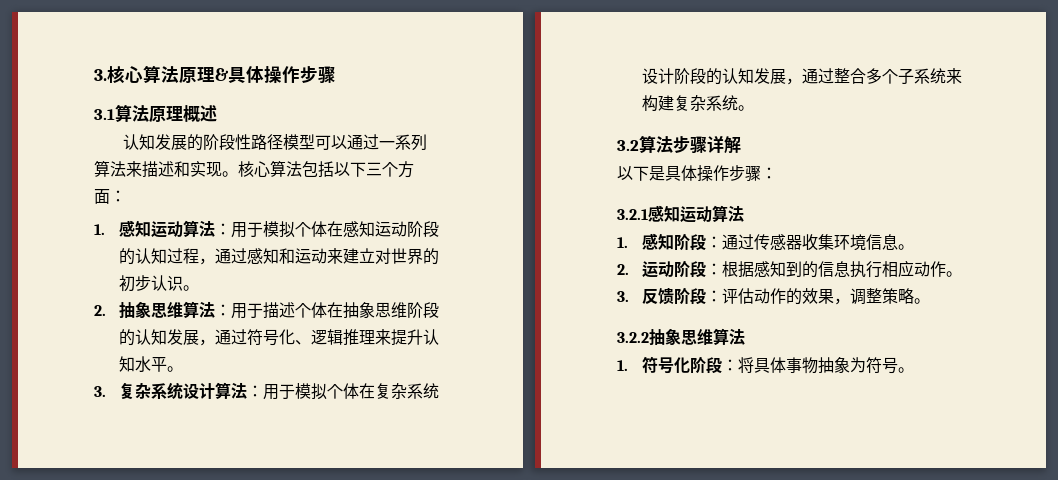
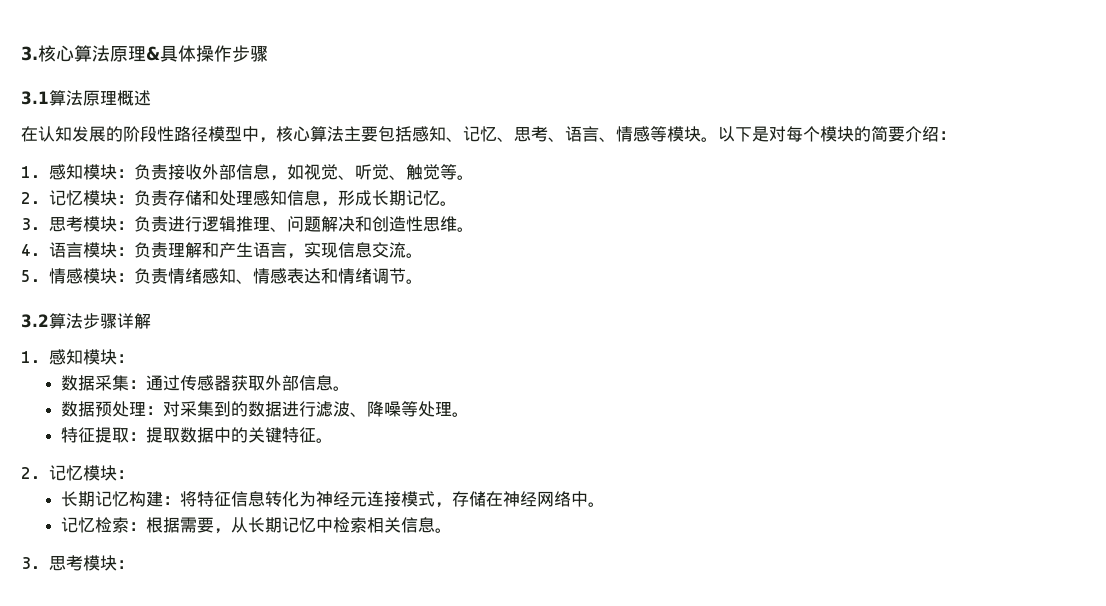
- 认知发展的阶段性路径模型可以通过一系列算法来描述和实现。核心算法包括以下三个方面：
- 1.感知运动算法：用于模拟个体在感知运动阶段的认知过程，通过感知和运动来建立对世界的初步认识。
- 2.抽象思维算法：用于描述个体在抽象思维阶段的认知发展，通过符号化、逻辑推理来提升认知水平。
- 3.复杂系统设计算法：用于模拟个体在复杂系统设计阶段的认知发展，通过整合多个子系统来构建复杂系统。
+ 在认知发展的阶段性路径模型中，核心算法主要包括感知、记忆、思考、语言、情感等模块。以下是对每个模块的简要介绍：
+ 1.感知模块：负责接收外部信息，如视觉、听觉、触觉等。
+ 2.记忆模块：负责存储和处理感知信息，形成长期记忆。
+ 3.思考模块：负责进行逻辑推理、问题解决和创造性思维。
+ 4.语言模块：负责理解和产生语言，实现信息交流。
+ 5.情感模块：负责情绪感知、情感表达和情绪调节。
  3.2算法步骤详解
- 以下是具体操作步骤：
- 3.2.1感知运动算法
- 1.感知阶段：通过传感器收集环境信息。
- 2.运动阶段：根据感知到的信息执行相应动作。
- 3.反馈阶段：评估动作的效果，调整策略。
- 3.2.2抽象思维算法
- 1.符号化阶段：将具体事物抽象为符号。
+ 1.感知模块：
+ 数据采集：通过传感器获取外部信息。
+ 数据预处理：对采集到的数据进行滤波、降噪等处理。
+ 特征提取：提取数据中的关键特征。
+ 2.记忆模块：
+ 长期记忆构建：将特征信息转化为神经元连接模式，存储在神经网络中。
+ 记忆检索：根据需要，从长期记忆中检索相关信息。
+ 3.思考模块：

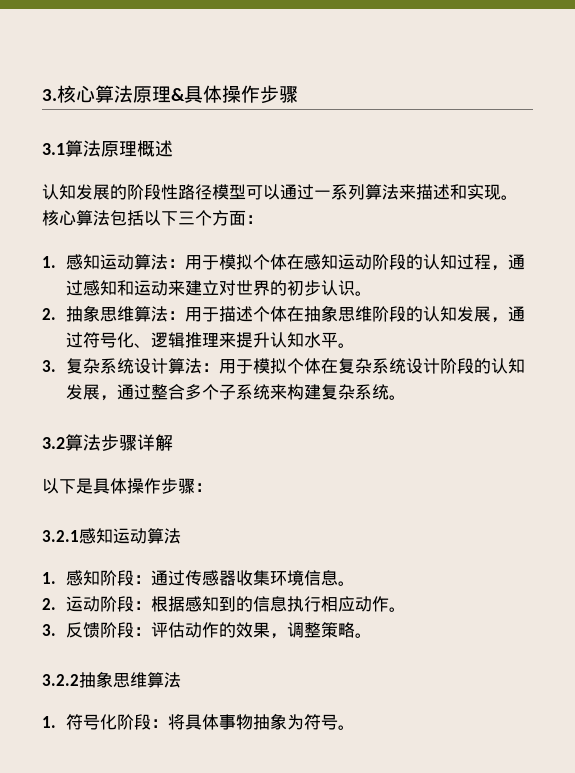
- 在认知发展的阶段性路径模型中，核心算法主要包括感知、记忆、思考、语言、情感等模块。以下是对每个模块的简要介绍：
- 1.感知模块：负责接收外部信息，如视觉、听觉、触觉等。
- 2.记忆模块：负责存储和处理感知信息，形成长期记忆。
- 3.思考模块：负责进行逻辑推理、问题解决和创造性思维。
- 4.语言模块：负责理解和产生语言，实现信息交流。
- 5.情感模块：负责情绪感知、情感表达和情绪调节。
+ 认知发展的阶段性路径模型可以通过一系列算法来描述和实现。核心算法包括以下三个方面：
+ 1.感知运动算法：用于模拟个体在感知运动阶段的认知过程，通过感知和运动来建立对世界的初步认识。
+ 2.抽象思维算法：用于描述个体在抽象思维阶段的认知发展，通过符号化、逻辑推理来提升认知水平。
+ 3.复杂系统设计算法：用于模拟个体在复杂系统设计阶段的认知发展，通过整合多个子系统来构建复杂系统。
  3.2算法步骤详解
- 1.感知模块：
- 数据采集：通过传感器获取外部信息。
- 数据预处理：对采集到的数据进行滤波、降噪等处理。
- 特征提取：提取数据中的关键特征。
- 2.记忆模块：
- 长期记忆构建：将特征信息转化为神经元连接模式，存储在神经网络中。
- 记忆检索：根据需要，从长期记忆中检索相关信息。
- 3.思考模块：
+ 以下是具体操作步骤：
+ 3.2.1感知运动算法
+ 1.感知阶段：通过传感器收集环境信息。
+ 2.运动阶段：根据感知到的信息执行相应动作。
+ 3.反馈阶段：评估动作的效果，调整策略。
+ 3.2.2抽象思维算法
+ 1.符号化阶段：将具体事物抽象为符号。

